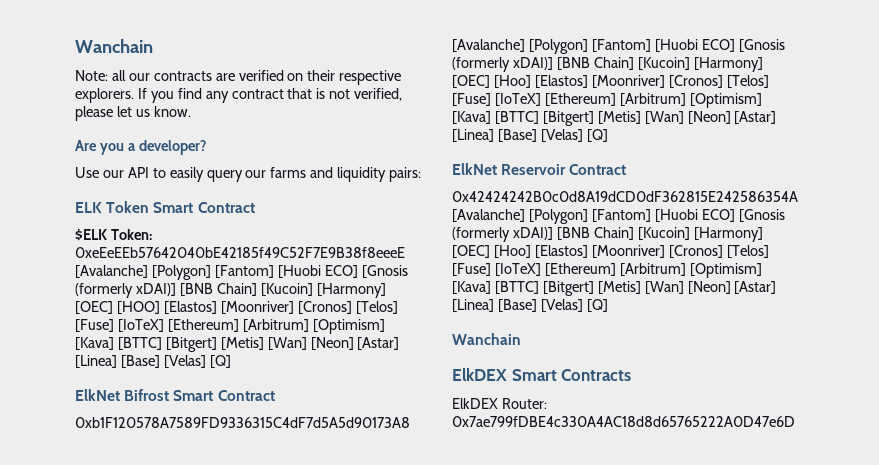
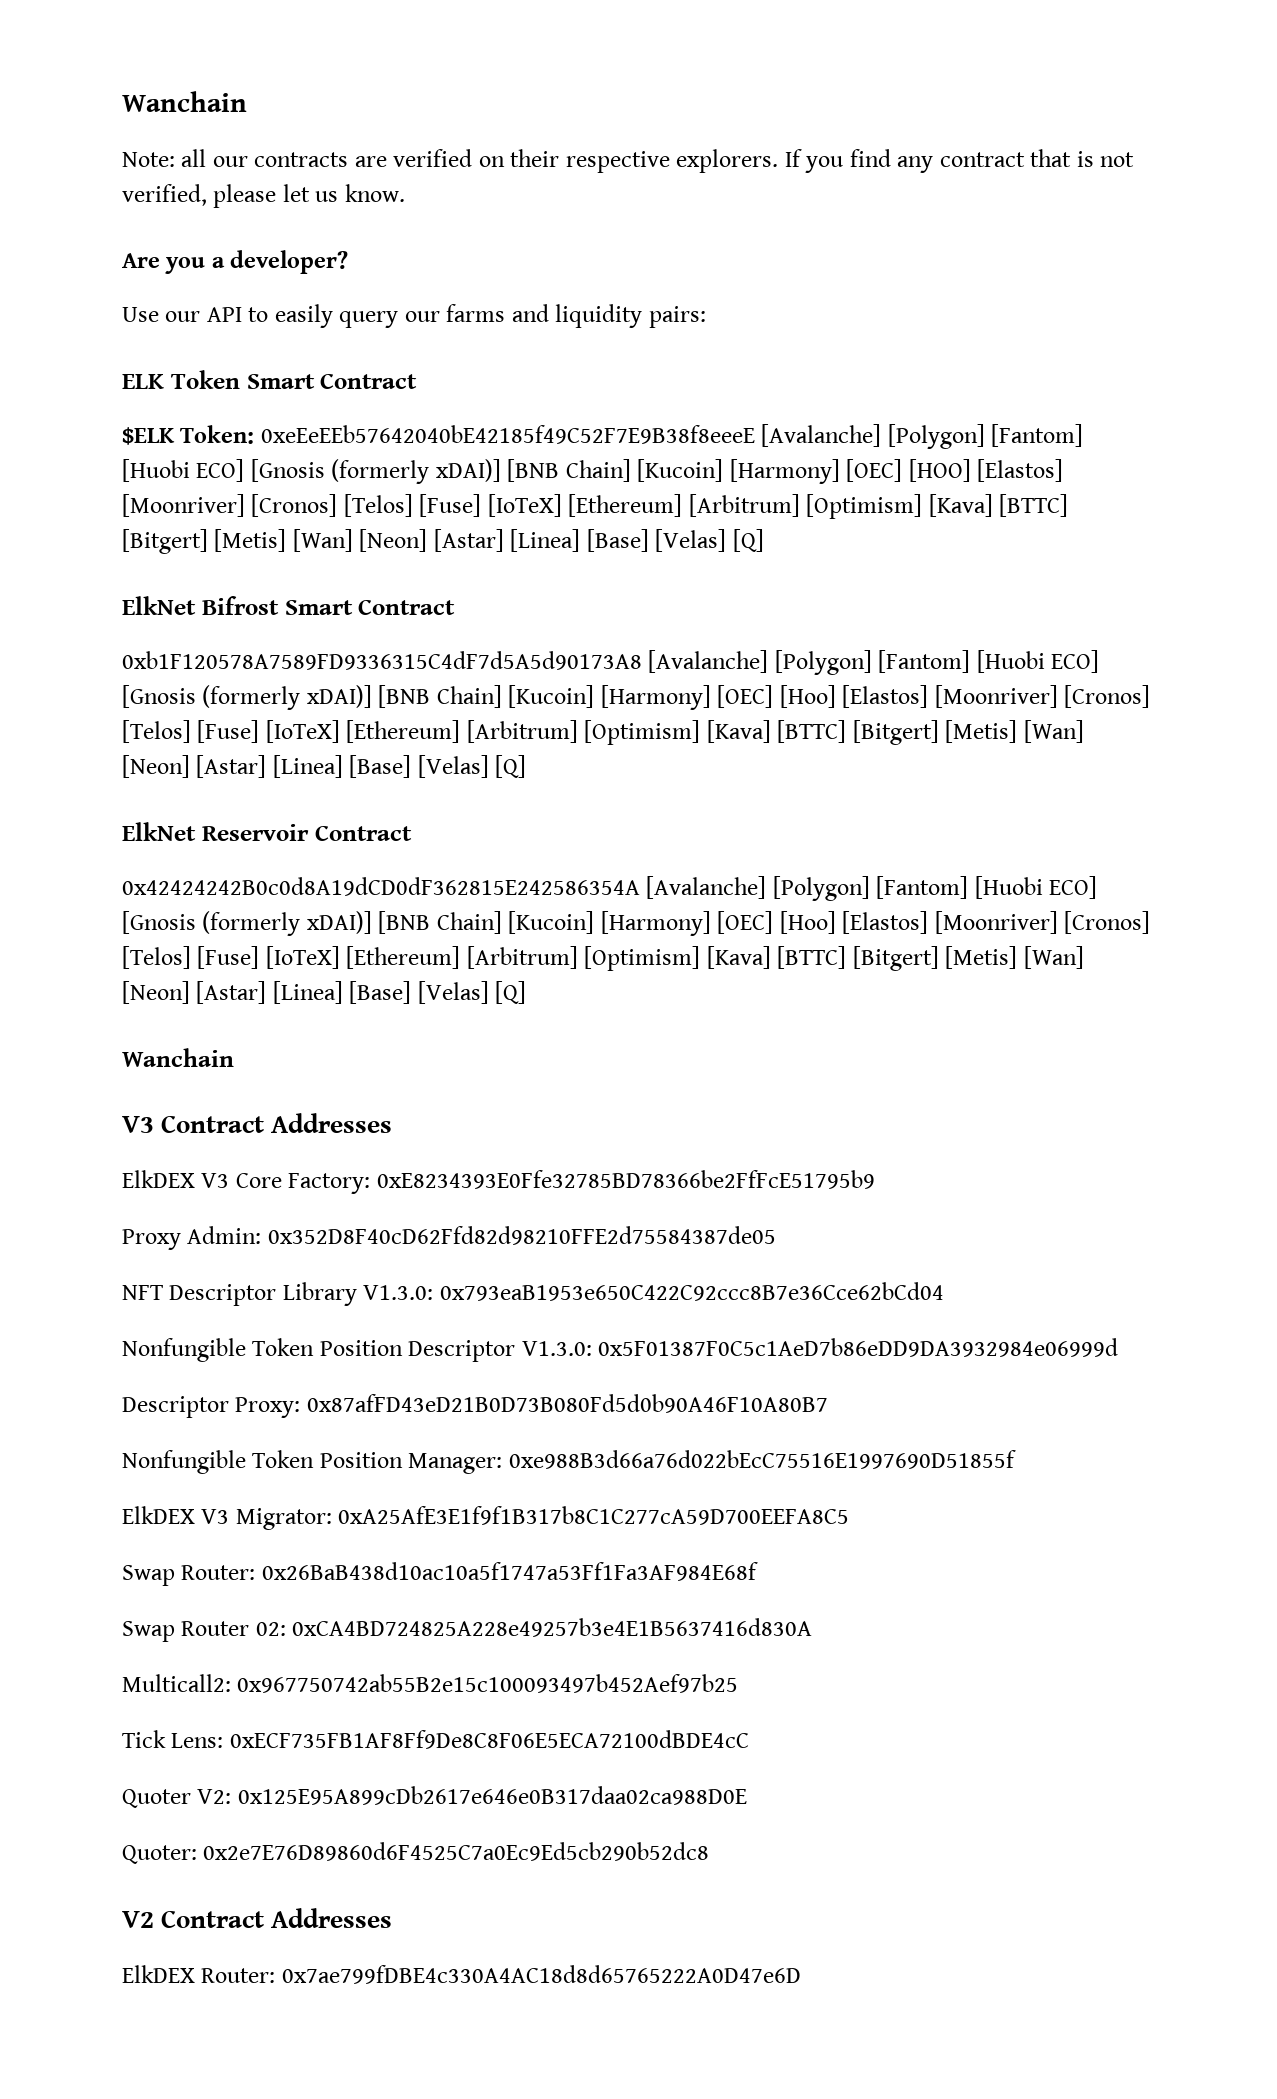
- ElkDEX Smart Contracts
+ V3 Contract Addresses
+ ElkDEX V3 Core Factory: 0xE8234393E0Ffe32785BD78366be2FfFcE51795b9
+ Proxy Admin: 0x352D8F40cD62Ffd82d98210FFE2d75584387de05
+ NFT Descriptor Library V1.3.0: 0x793eaB1953e650C422C92ccc8B7e36Cce62bCd04
+ Nonfungible Token Position Descriptor V1.3.0: 0x5F01387F0C5c1AeD7b86eDD9DA3932984e06999d
+ Descriptor Proxy: 0x87afFD43eD21B0D73B080Fd5d0b90A46F10A80B7
+ Nonfungible Token Position Manager: 0xe988B3d66a76d022bEcC75516E1997690D51855f
+ ElkDEX V3 Migrator: 0xA25AfE3E1f9f1B317b8C1C277cA59D700EEFA8C5
+ Swap Router: 0x26BaB438d10ac10a5f1747a53Ff1Fa3AF984E68f
+ Swap Router 02: 0xCA4BD724825A228e49257b3e4E1B5637416d830A
+ Multicall2: 0x967750742ab55B2e15c100093497b452Aef97b25
+ Tick Lens: 0xECF735FB1AF8Ff9De8C8F06E5ECA72100dBDE4cC
+ Quoter V2: 0x125E95A899cDb2617e646e0B317daa02ca988D0E
+ Quoter: 0x2e7E76D89860d6F4525C7a0Ec9Ed5cb290b52dc8
+ V2 Contract Addresses

